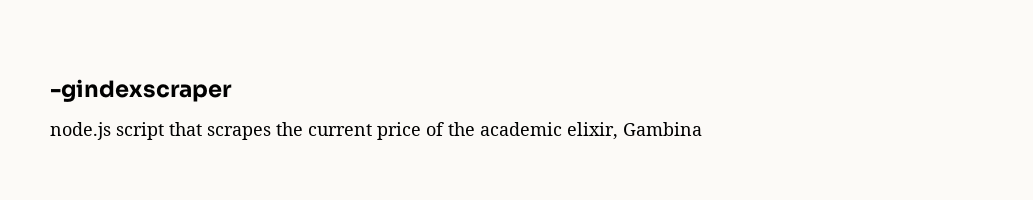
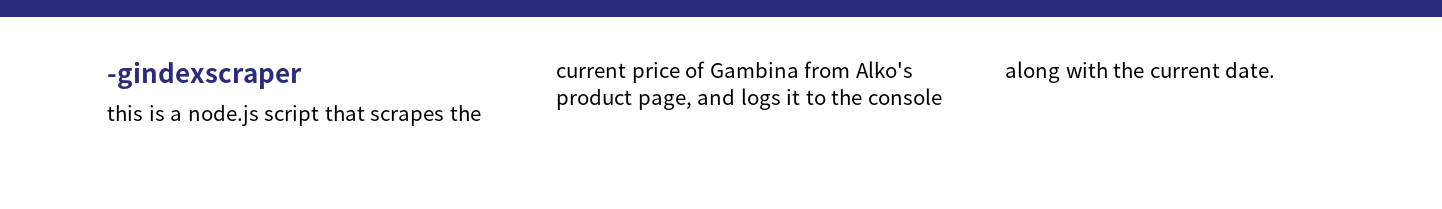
- node.js script that scrapes the current price of the academic elixir, Gambina
+ this is a node.js script that scrapes the current price of Gambina from Alko's product page, and logs it to the console along with the current date.

